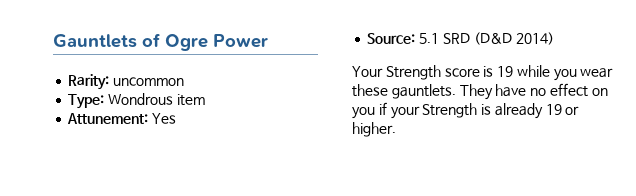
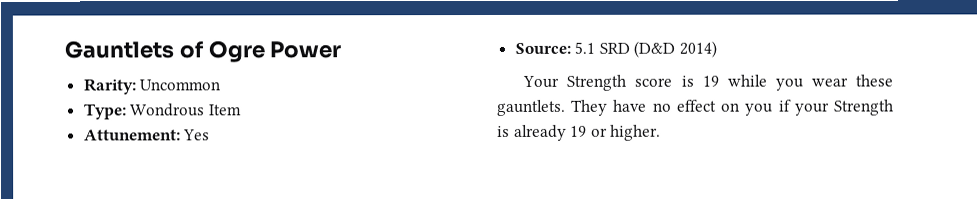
- Rarity: uncommon
+ Rarity: Uncommon
- Type: Wondrous item
+ Type: Wondrous Item

